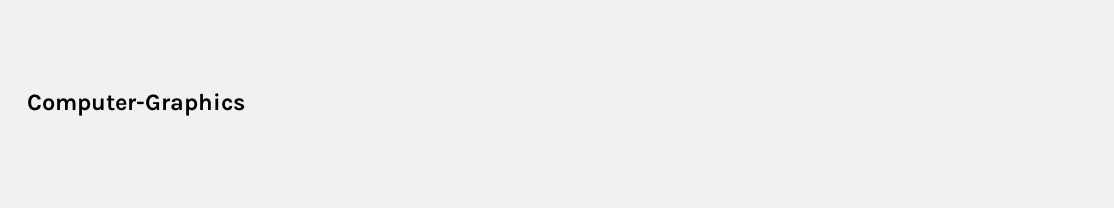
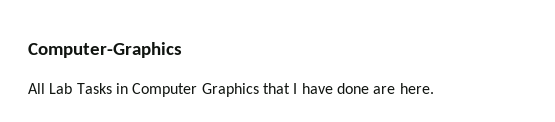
+ All Lab Tasks in Computer Graphics that I have done are here.

